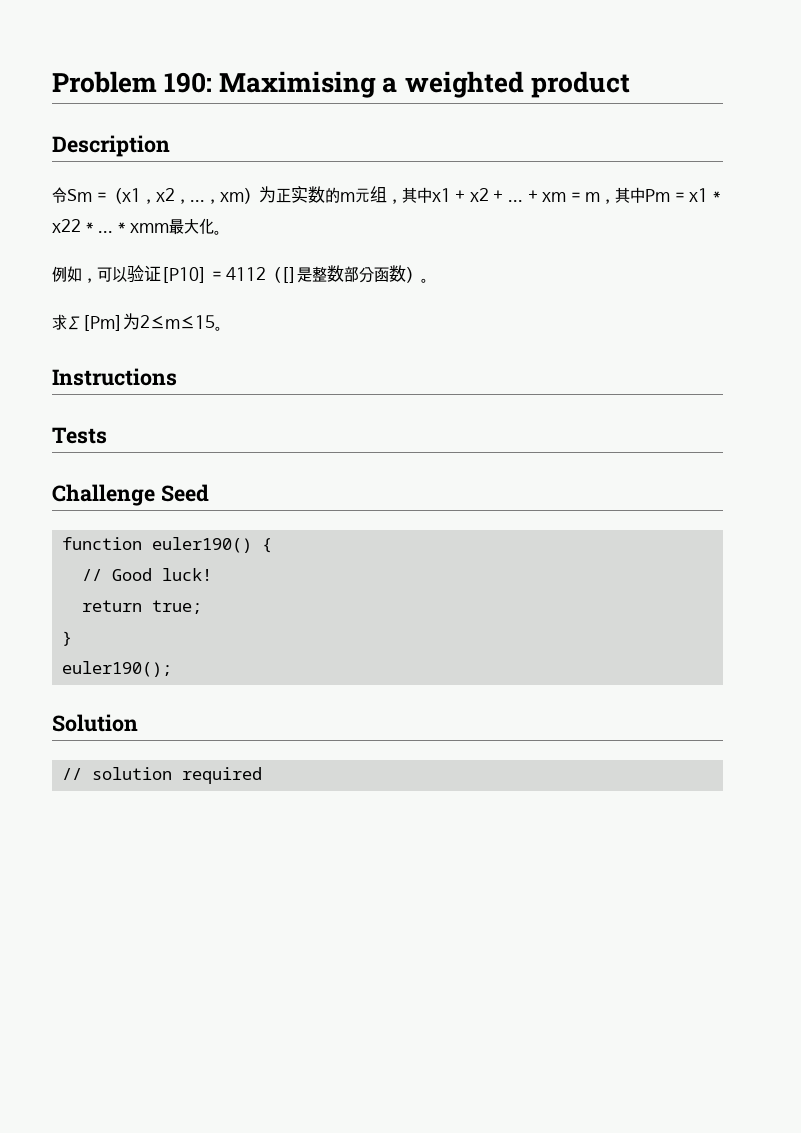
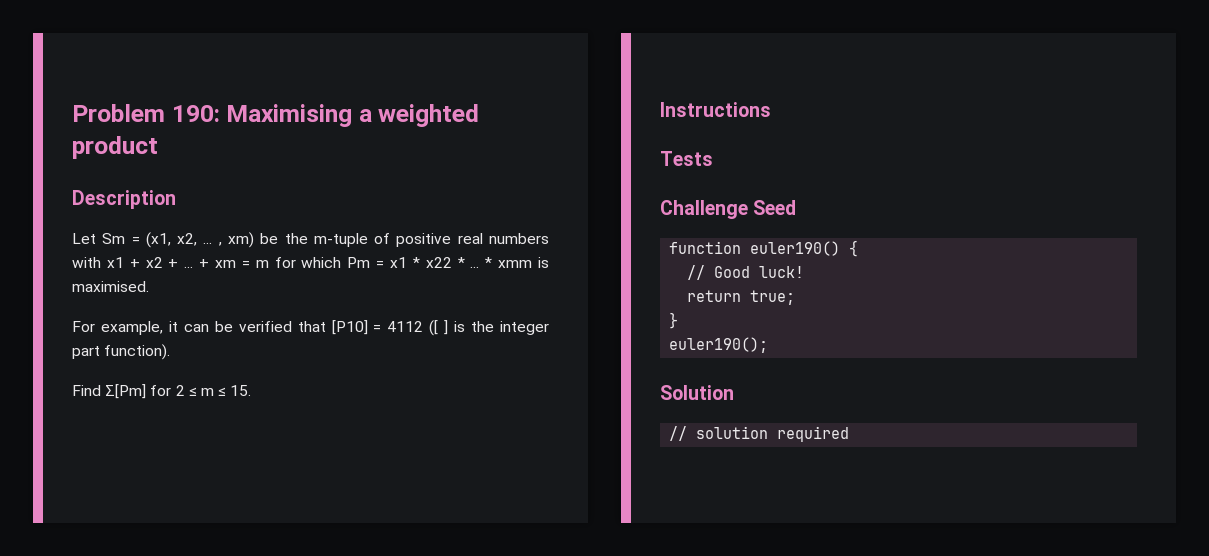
- 令Sm =（x1，x2，...，xm）为正实数的m元组，其中x1 + x2 + ...
+ Let Sm = (x1, x2, ... , xm) be the m-tuple of positive real numbers with x1 + x2 + ...
- + xm = m，其中Pm = x1 * x22 * ...
+ + xm = m for which Pm = x1 * x22 * ...
- * xmm最大化。
- 例如，可以验证[P10] = 4112（[]是整数部分函数）。
- 求Σ[Pm]为2≤m≤15。
+ * xmm is maximised.
+ For example, it can be verified that [P10] = 4112 ([ ] is the integer part function).
+ Find Σ[Pm] for 2 ≤ m ≤ 15.

